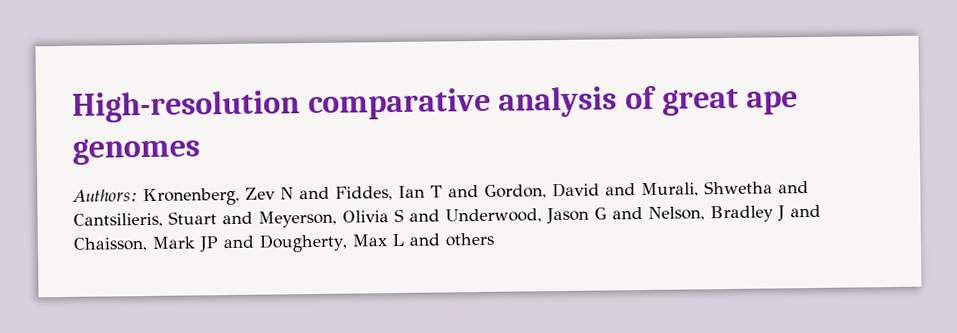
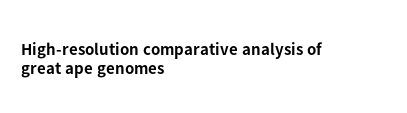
- Authors: Kronenberg, Zev N and Fiddes, Ian T and Gordon, David and Murali, Shwetha and Cantsilieris, Stuart and Meyerson, Olivia S and Underwood, Jason G and Nelson, Bradley J and Chaisson, Mark JP and Dougherty, Max L and others

